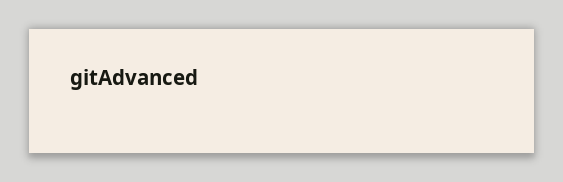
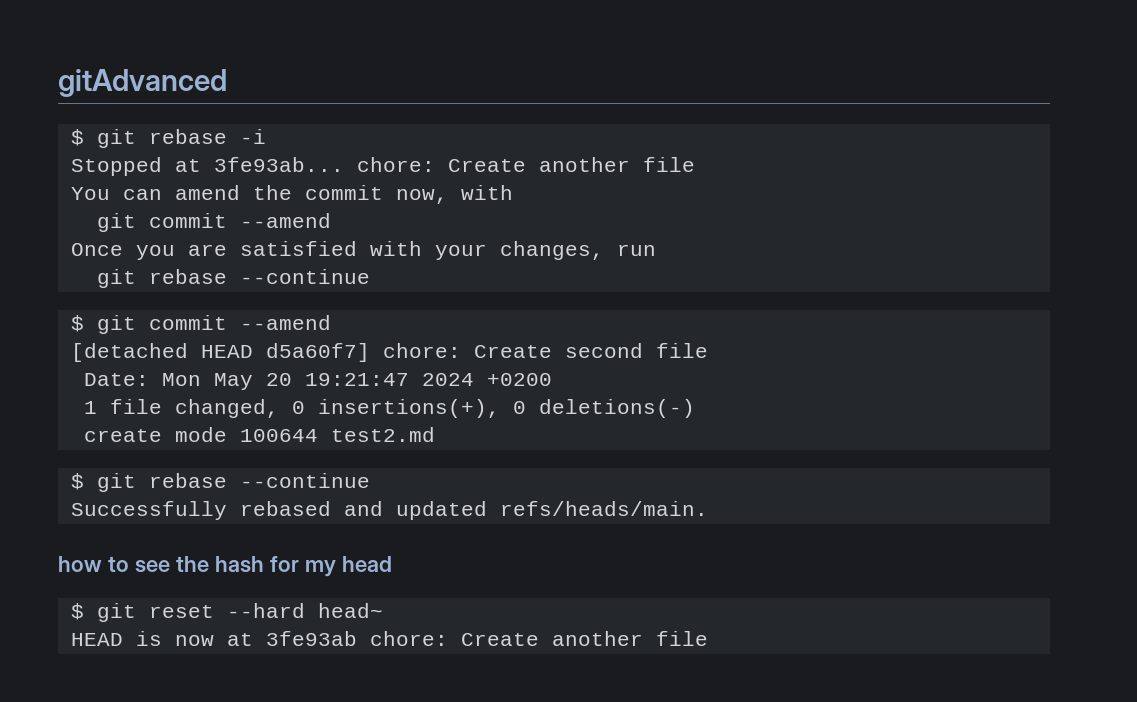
+ $ git rebase -i
+ Stopped at 3fe93ab... chore: Create another file
+ You can amend the commit now, with
+ git commit --amend
+ Once you are satisfied with your changes, run
+ git rebase --continue
+ $ git commit --amend
+ [detached HEAD d5a60f7] chore: Create second file
+ Date: Mon May 20 19:21:47 2024 +0200
+ 1 file changed, 0 insertions(+), 0 deletions(-)
+ create mode 100644 test2.md
+ $ git rebase --continue
+ Successfully rebased and updated refs/heads/main.
+ how to see the hash for my head
+ $ git reset --hard head~
+ HEAD is now at 3fe93ab chore: Create another file

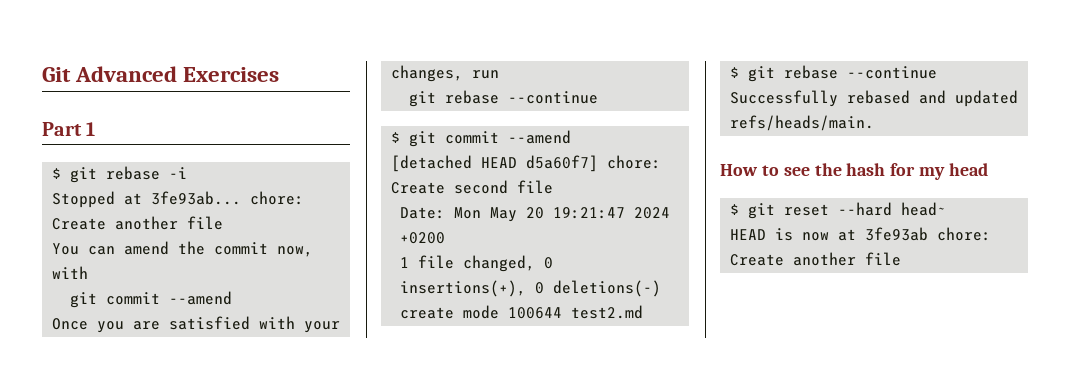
- gitAdvanced
+ Git Advanced Exercises
+ Part 1
- how to see the hash for my head
+ How to see the hash for my head

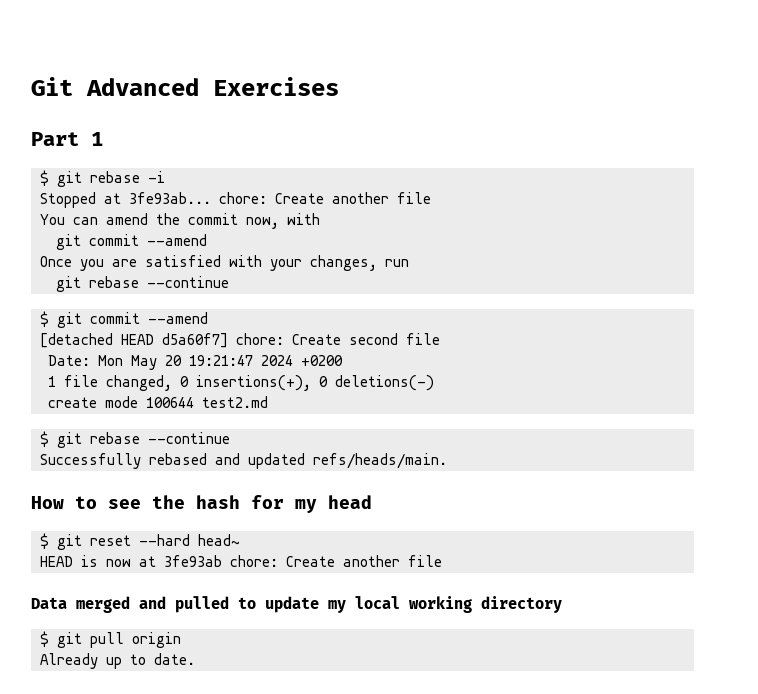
+ Data merged and pulled to update my local working directory
+ $ git pull origin
+ Already up to date.

